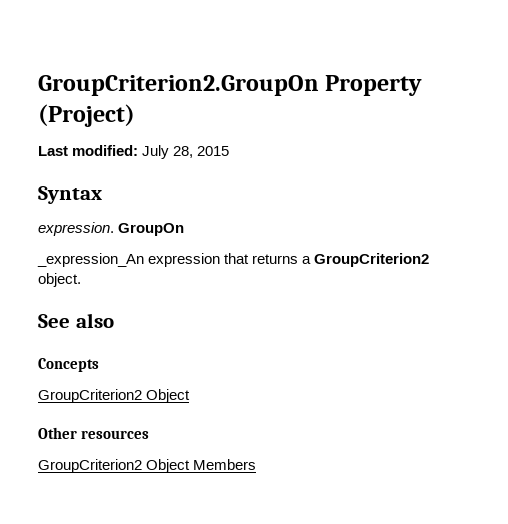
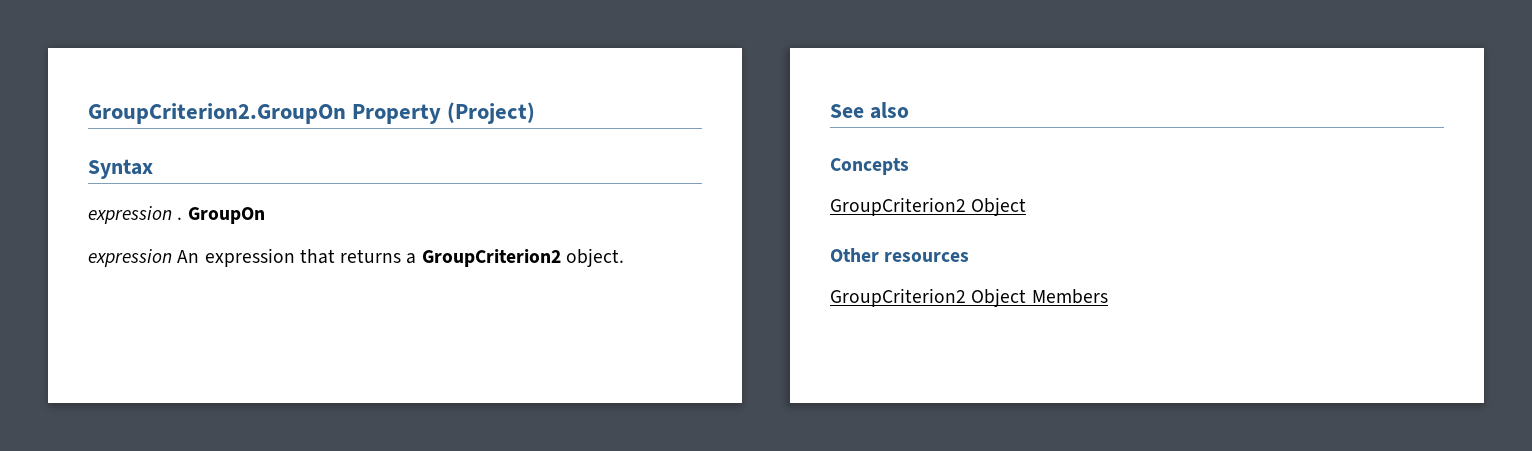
- Last modified: July 28, 2015
- expression.
+ expression .
- _expression_An expression that returns a GroupCriterion2 object.
+ expression An expression that returns a GroupCriterion2 object.

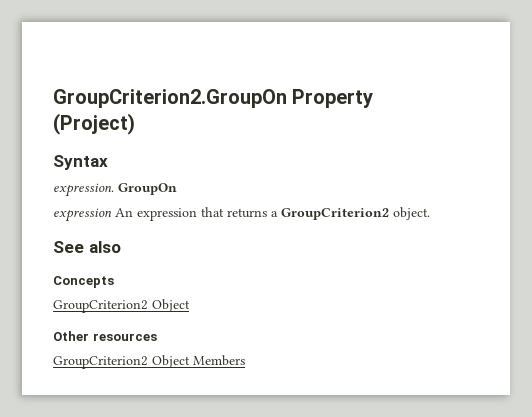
- expression .
+ expression.

